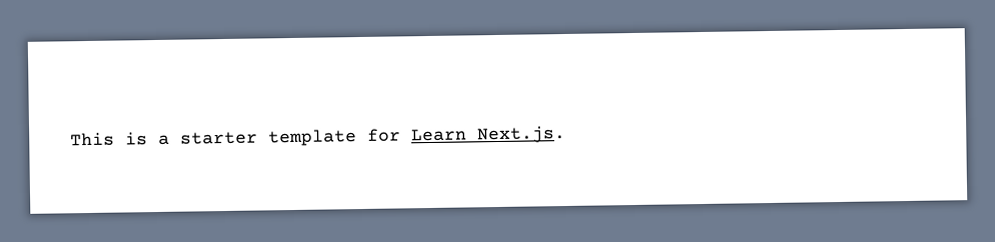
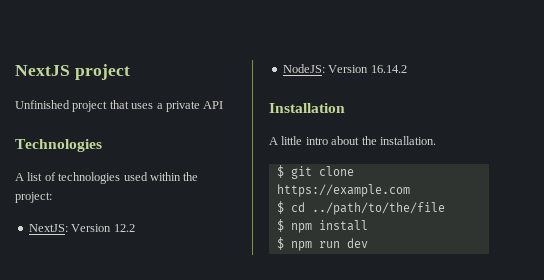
- This is a starter template for Learn Next.js.
+ NextJS project
+ Unfinished project that uses a private API
+ Technologies
+ A list of technologies used within the project:
+ NextJS: Version 12.2
+ NodeJS: Version 16.14.2
+ Installation
+ A little intro about the installation.
+ $ git clone https://example.com
+ $ cd ../path/to/the/file
+ $ npm install
+ $ npm run dev

